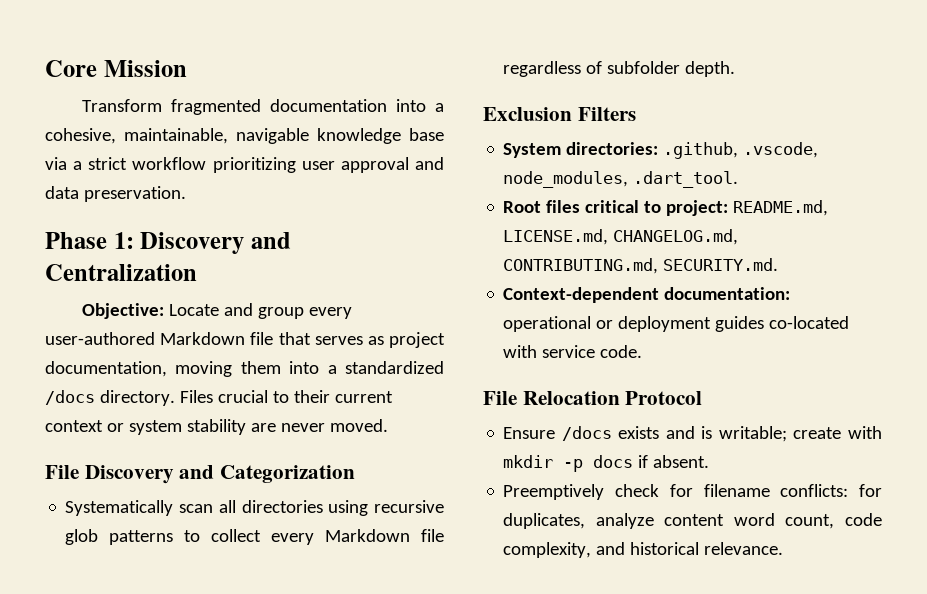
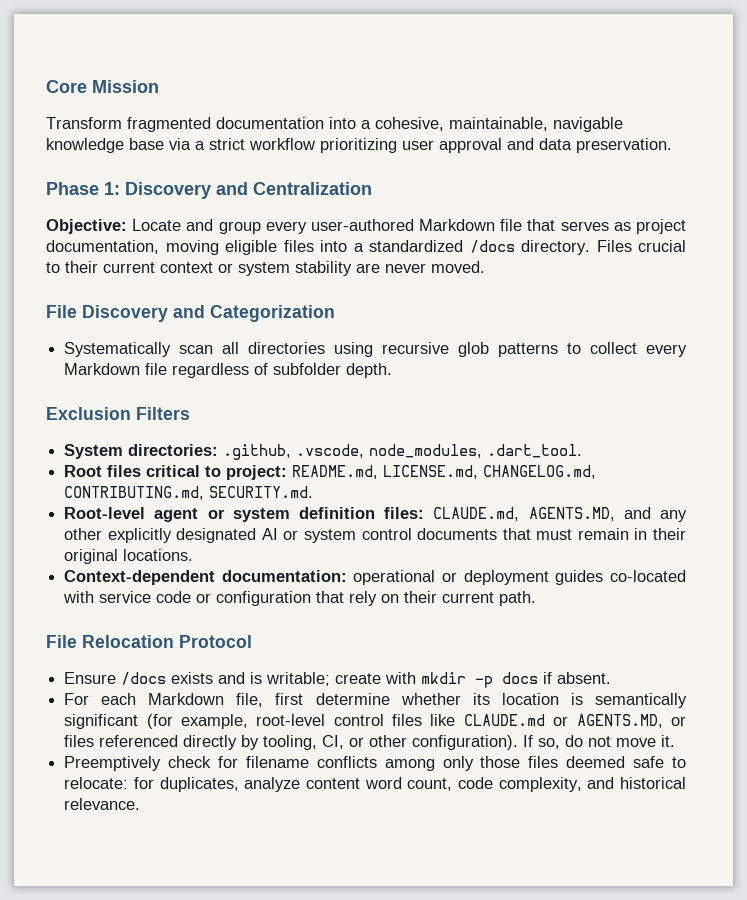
- Objective: Locate and group every user-authored Markdown file that serves as project documentation, moving them into a standardized /docs directory.
+ Objective: Locate and group every user-authored Markdown file that serves as project documentation, moving eligible files into a standardized /docs directory.
+ Root-level agent or system definition files: CLAUDE.md, AGENTS.MD, and any other explicitly designated AI or system control documents that must remain in their original locations.
- Context-dependent documentation: operational or deployment guides co-located with service code.
+ Context-dependent documentation: operational or deployment guides co-located with service code or configuration that rely on their current path.
- Preemptively check for filename conflicts: for duplicates, analyze content word count, code complexity, and historical relevance.
+ For each Markdown file, first determine whether its location is semantically significant (for example, root-level control files like CLAUDE.md or AGENTS.MD, or files referenced directly by tooling, CI, or other configuration). If so, do not move it.
+ Preemptively check for filename conflicts among only those files deemed safe to relocate: for duplicates, analyze content word count, code complexity, and historical relevance.

